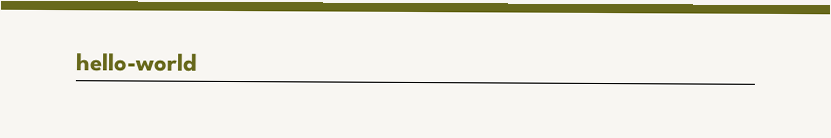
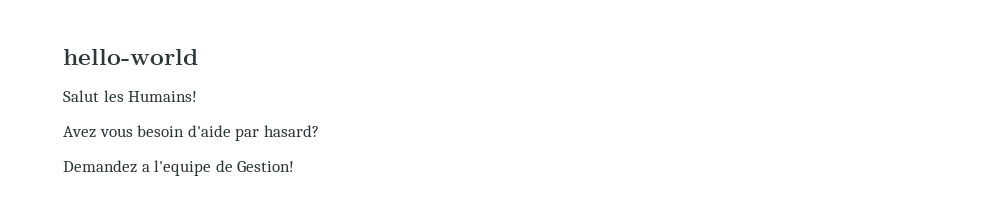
+ Salut les Humains!
+ Avez vous besoin d'aide par hasard?
+ Demandez a l'equipe de Gestion!

